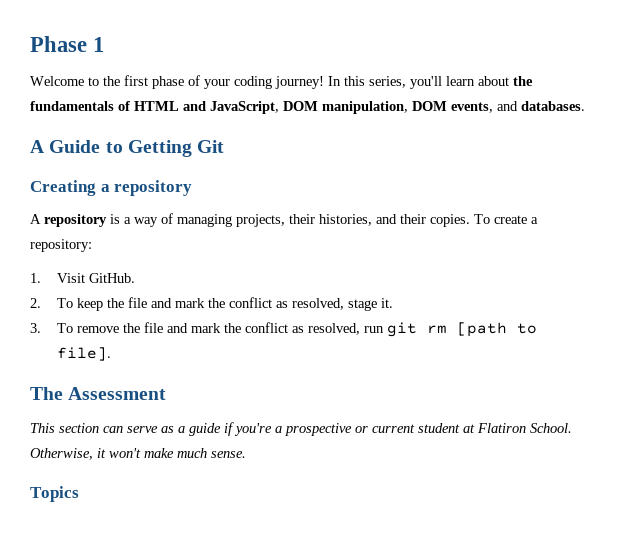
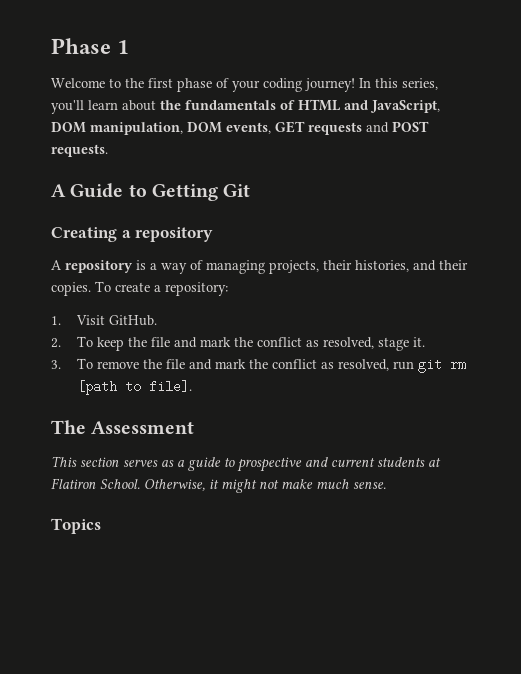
- In this series, you'll learn about the fundamentals of HTML and JavaScript, DOM manipulation, DOM events, and databases.
+ In this series, you'll learn about the fundamentals of HTML and JavaScript, DOM manipulation, DOM events, GET requests and POST requests.
- This section can serve as a guide if you're a prospective or current student at Flatiron School.
+ This section serves as a guide to prospective and current students at Flatiron School.
- Otherwise, it won't make much sense.
+ Otherwise, it might not make much sense.

